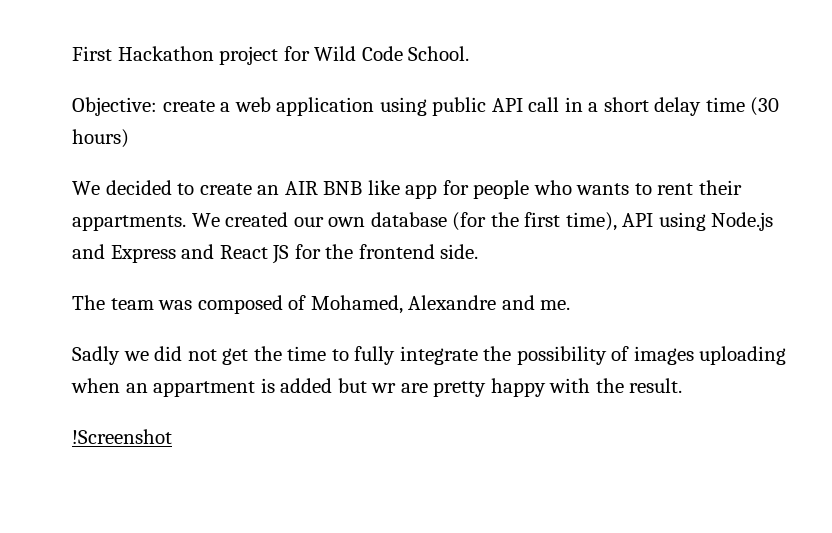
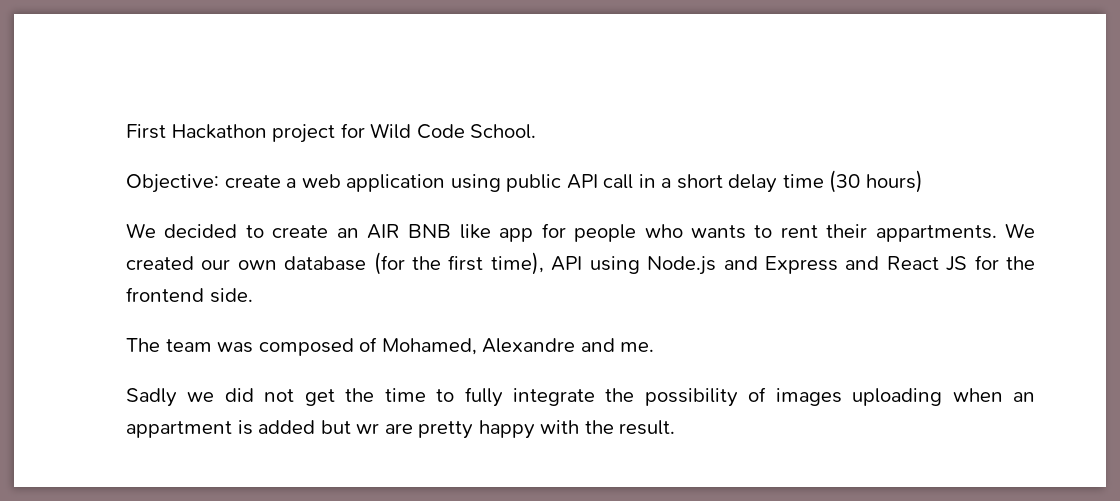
- !Screenshot

